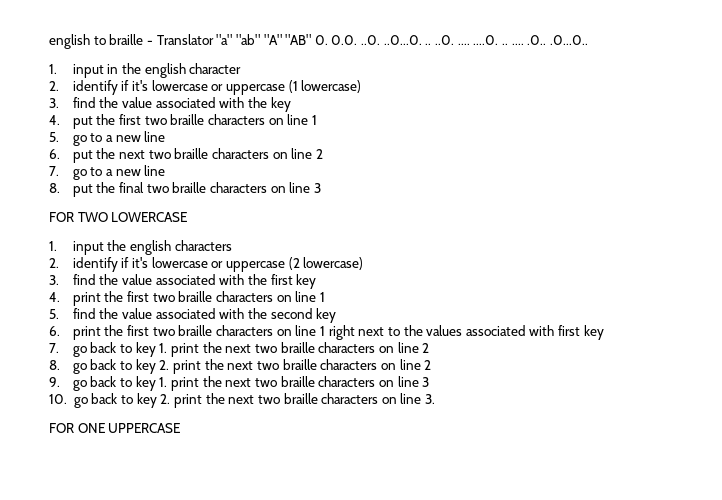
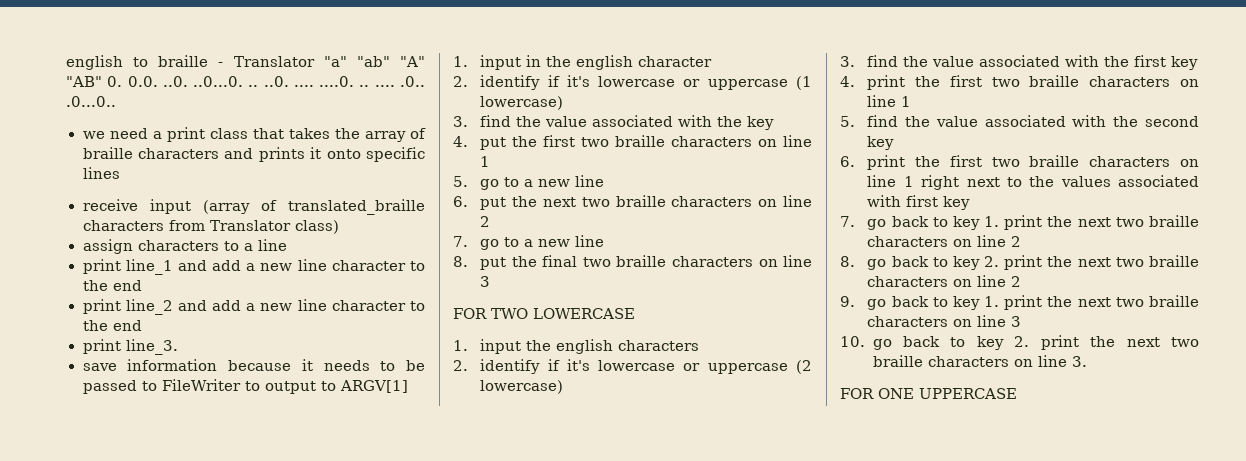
+ we need a print class that takes the array of braille characters and prints it onto specific lines
+ receive input (array of translated_braille characters from Translator class)
+ assign characters to a line
+ print line_1 and add a new line character to the end
+ print line_2 and add a new line character to the end
+ print line_3.
+ save information because it needs to be passed to FileWriter to output to ARGV[1]

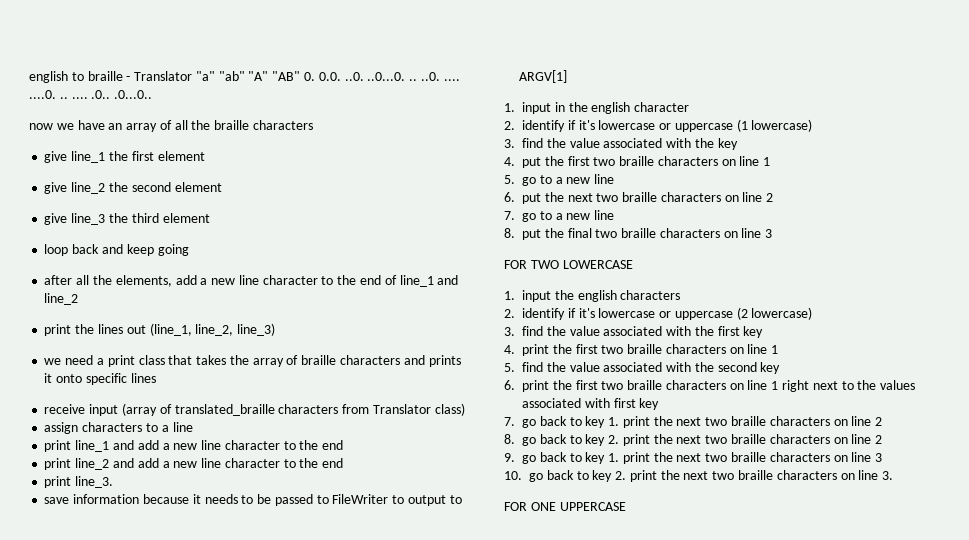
+ now we have an array of all the braille characters
+ give line_1 the first element
+ give line_2 the second element
+ give line_3 the third element
+ loop back and keep going
+ after all the elements, add a new line character to the end of line_1 and line_2
+ print the lines out (line_1, line_2, line_3)

